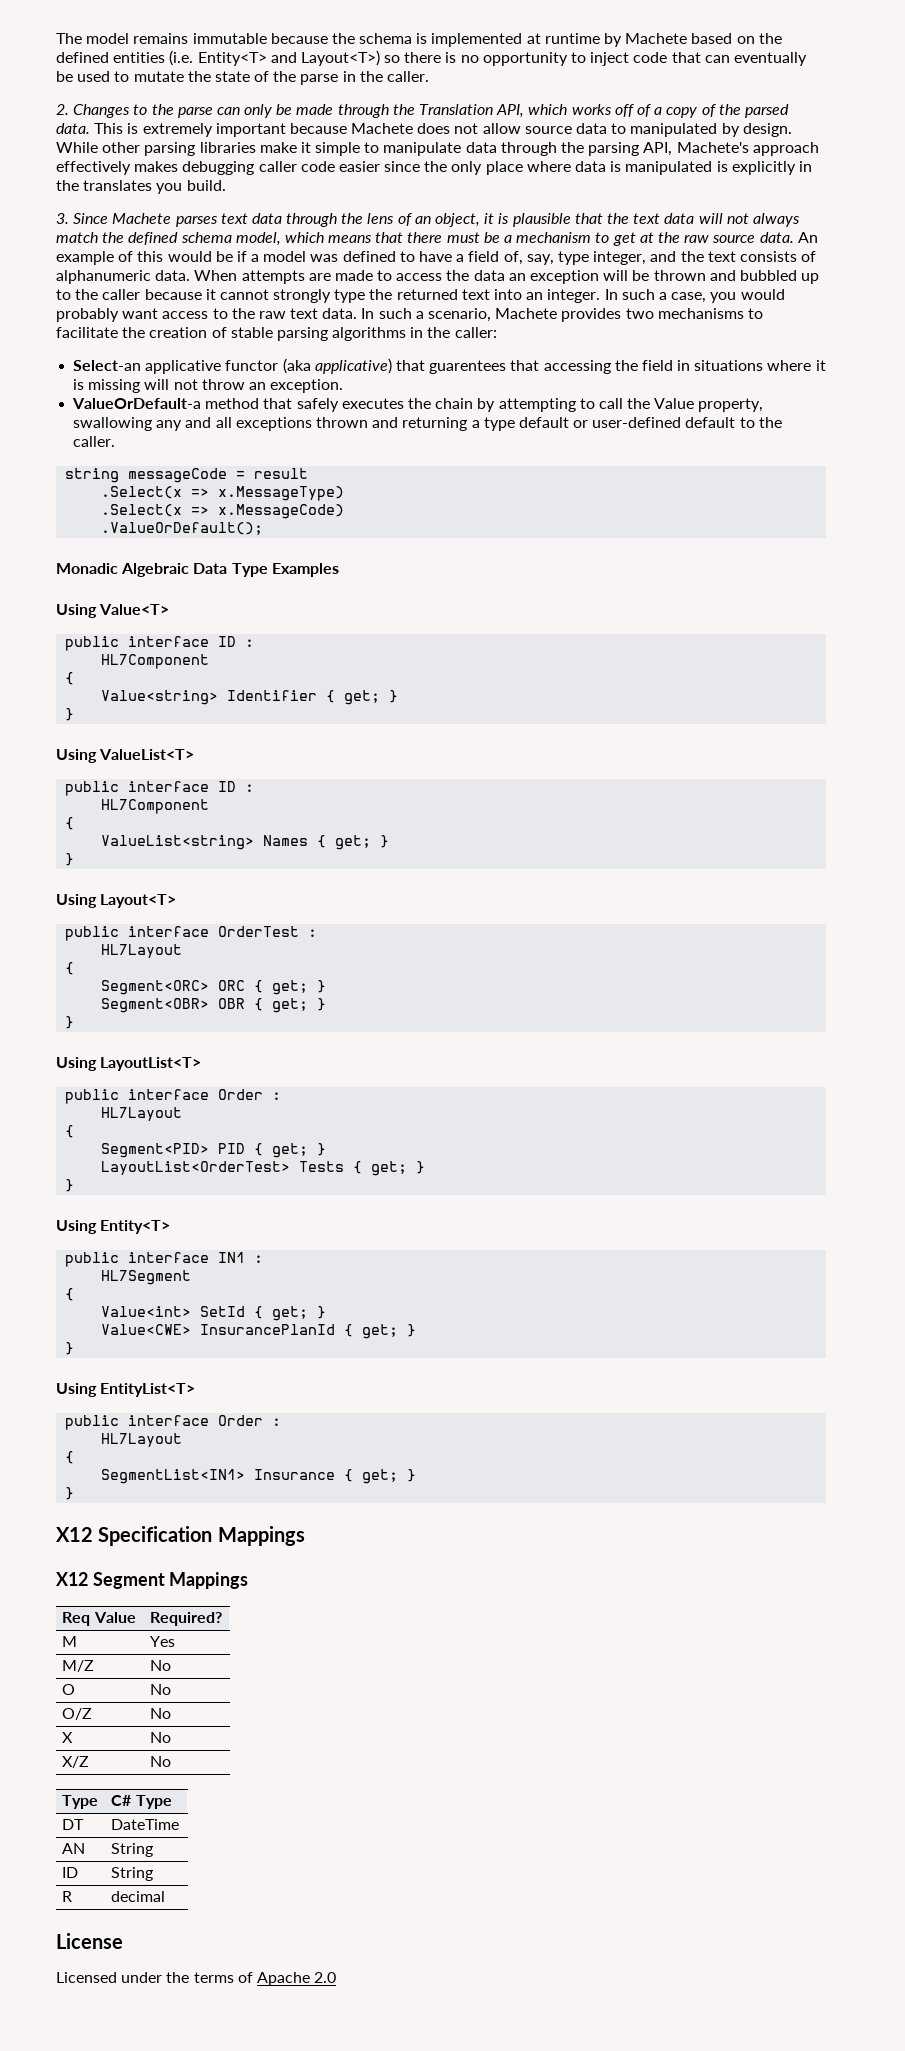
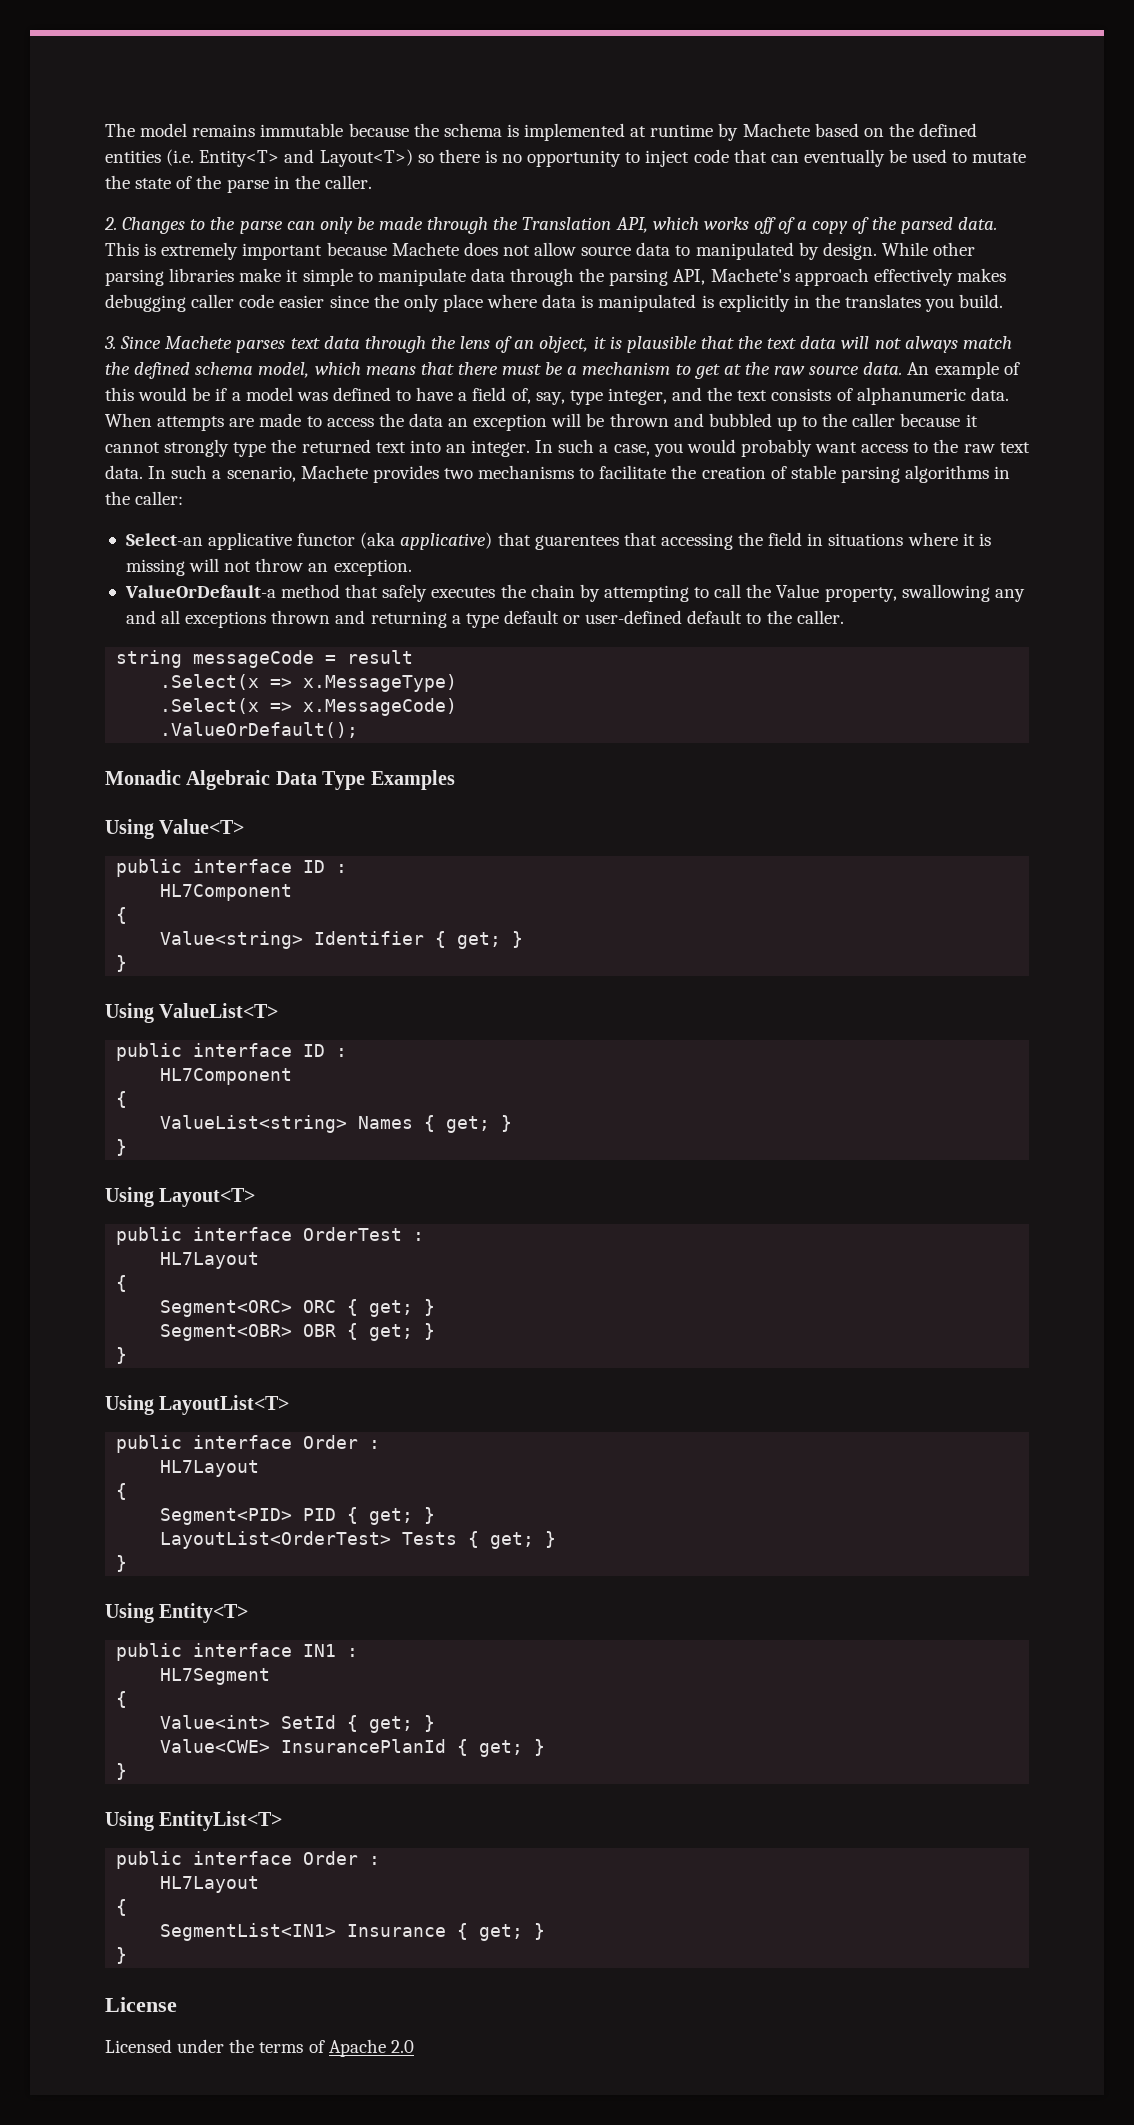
- X12 Specification Mappings
- X12 Segment Mappings
- Req Value | Required?
- M | Yes
- M/Z | No
- O | No
- O/Z | No
- X | No
- X/Z | No
- Type | C# Type
- DT | DateTime
- AN | String
- ID | String
- R | decimal

